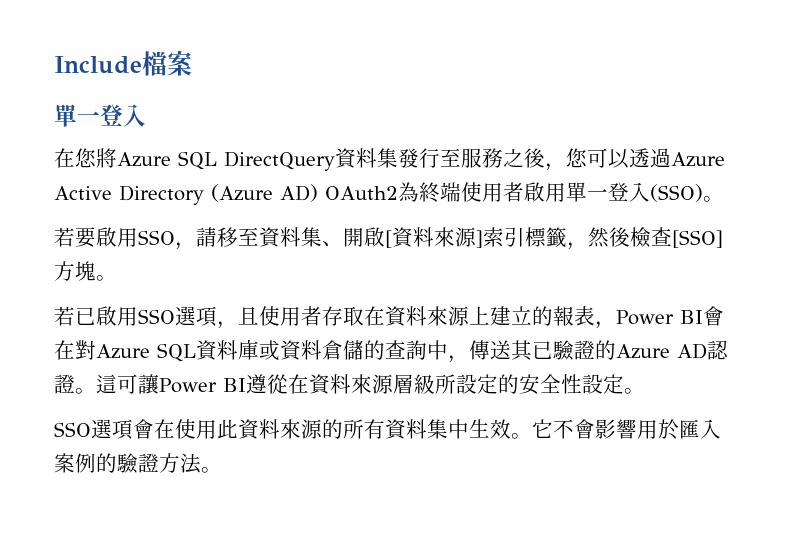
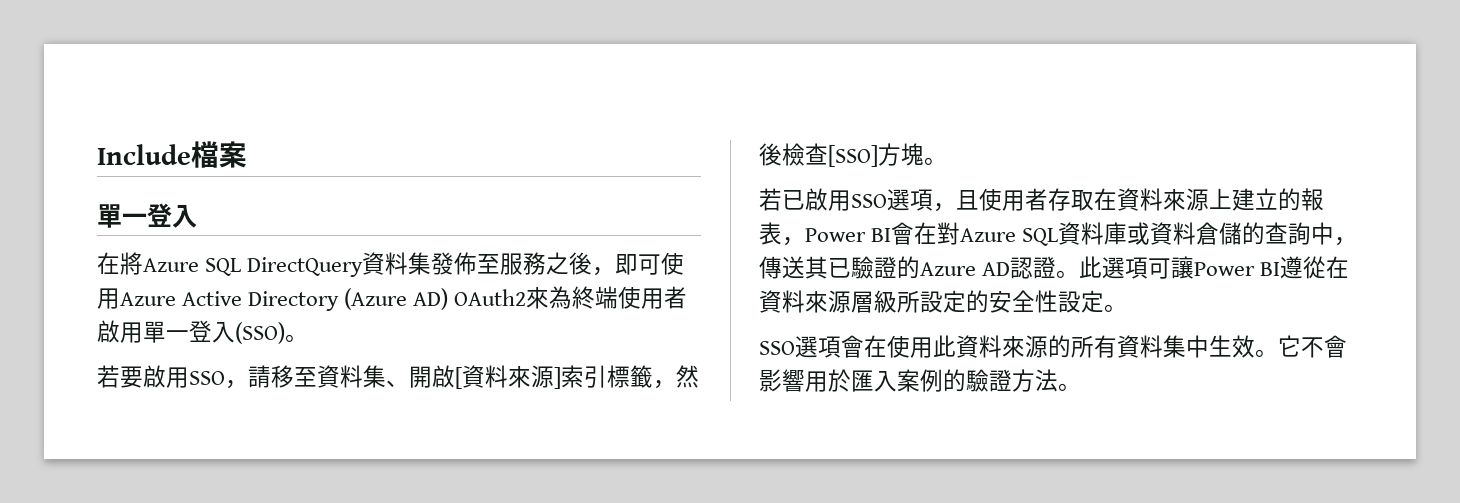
- 在您將Azure SQL DirectQuery資料集發行至服務之後，您可以透過Azure Active Directory (Azure AD) OAuth2為終端使用者啟用單一登入(SSO)。
+ 在將Azure SQL DirectQuery資料集發佈至服務之後，即可使用Azure Active Directory (Azure AD) OAuth2來為終端使用者啟用單一登入(SSO)。
- 這可讓Power BI遵從在資料來源層級所設定的安全性設定。
+ 此選項可讓Power BI遵從在資料來源層級所設定的安全性設定。

